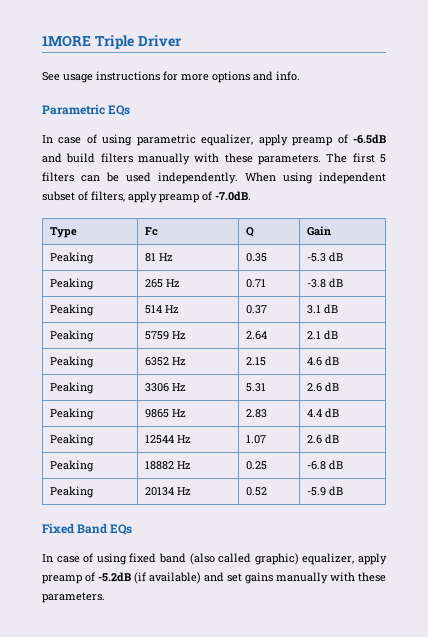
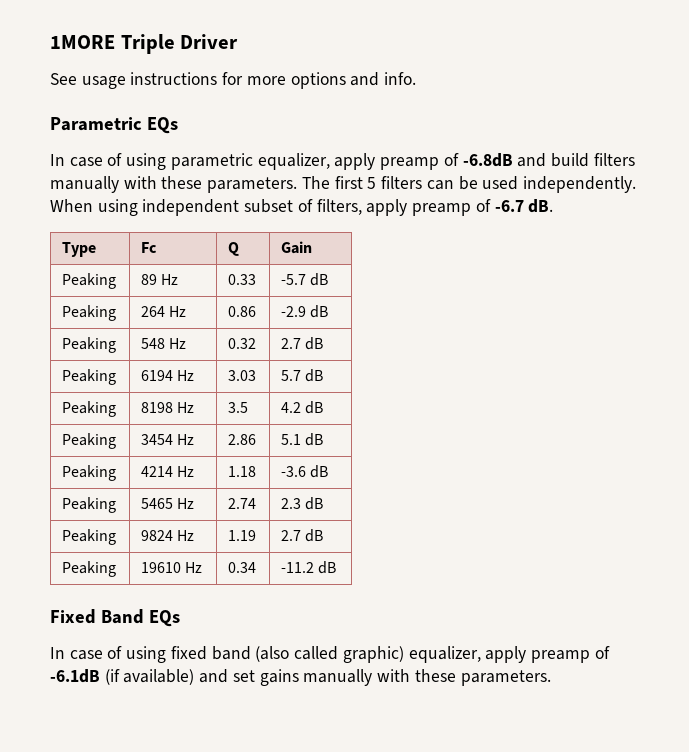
- In case of using parametric equalizer, apply preamp of -6.5dB and build filters manually with these parameters.
+ In case of using parametric equalizer, apply preamp of -6.8dB and build filters manually with these parameters.
- When using independent subset of filters, apply preamp of -7.0dB.
+ When using independent subset of filters, apply preamp of -6.7 dB.
- Peaking | 81 Hz | 0.35 | -5.3 dB
- Peaking | 265 Hz | 0.71 | -3.8 dB
- Peaking | 514 Hz | 0.37 | 3.1 dB
- Peaking | 5759 Hz | 2.64 | 2.1 dB
- Peaking | 6352 Hz | 2.15 | 4.6 dB
- Peaking | 3306 Hz | 5.31 | 2.6 dB
- Peaking | 9865 Hz | 2.83 | 4.4 dB
- Peaking | 12544 Hz | 1.07 | 2.6 dB
- Peaking | 18882 Hz | 0.25 | -6.8 dB
- Peaking | 20134 Hz | 0.52 | -5.9 dB
+ Peaking | 89 Hz | 0.33 | -5.7 dB
+ Peaking | 264 Hz | 0.86 | -2.9 dB
+ Peaking | 548 Hz | 0.32 | 2.7 dB
+ Peaking | 6194 Hz | 3.03 | 5.7 dB
+ Peaking | 8198 Hz | 3.5 | 4.2 dB
+ Peaking | 3454 Hz | 2.86 | 5.1 dB
+ Peaking | 4214 Hz | 1.18 | -3.6 dB
+ Peaking | 5465 Hz | 2.74 | 2.3 dB
+ Peaking | 9824 Hz | 1.19 | 2.7 dB
+ Peaking | 19610 Hz | 0.34 | -11.2 dB
- In case of using fixed band (also called graphic) equalizer, apply preamp of -5.2dB (if available) and set gains manually with these parameters.
+ In case of using fixed band (also called graphic) equalizer, apply preamp of -6.1dB (if available) and set gains manually with these parameters.

